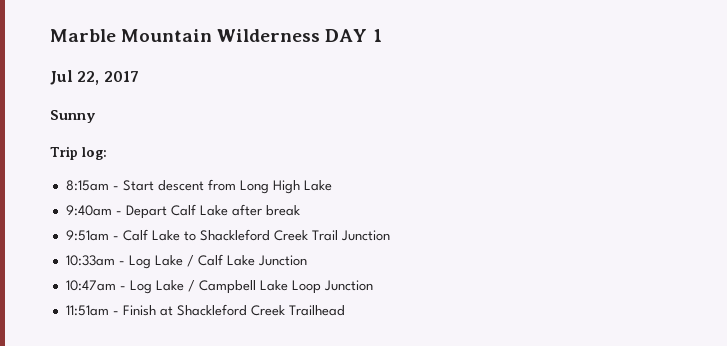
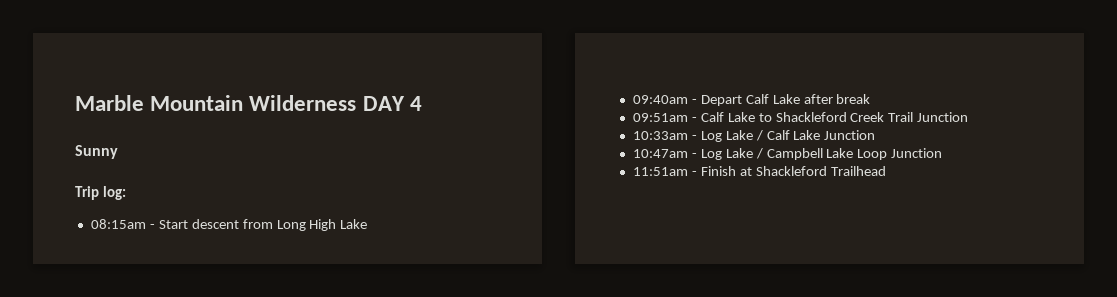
- Marble Mountain Wilderness DAY 1
- Jul 22, 2017
+ Marble Mountain Wilderness DAY 4
- 8:15am - Start descent from Long High Lake
+ 08:15am - Start descent from Long High Lake
- 9:40am - Depart Calf Lake after break
+ 09:40am - Depart Calf Lake after break
- 9:51am - Calf Lake to Shackleford Creek Trail Junction
+ 09:51am - Calf Lake to Shackleford Creek Trail Junction
- 11:51am - Finish at Shackleford Creek Trailhead
+ 11:51am - Finish at Shackleford Trailhead

